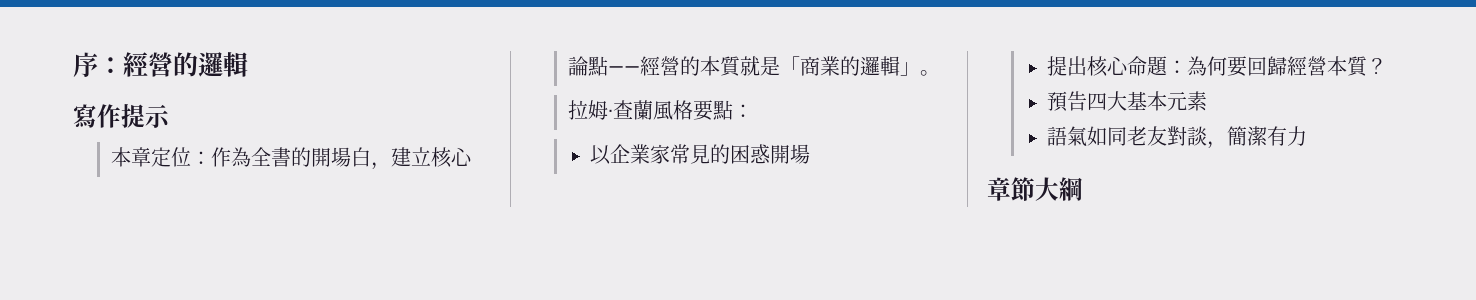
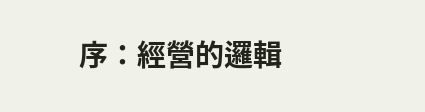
- 寫作提示
- 本章定位：作為全書的開場白，建立核心論點——經營的本質就是「商業的邏輯」。
- 拉姆·查蘭風格要點：
- 以企業家常見的困惑開場
- 提出核心命題：為何要回歸經營本質？
- 預告四大基本元素
- 語氣如同老友對談，簡潔有力
- 章節大綱

